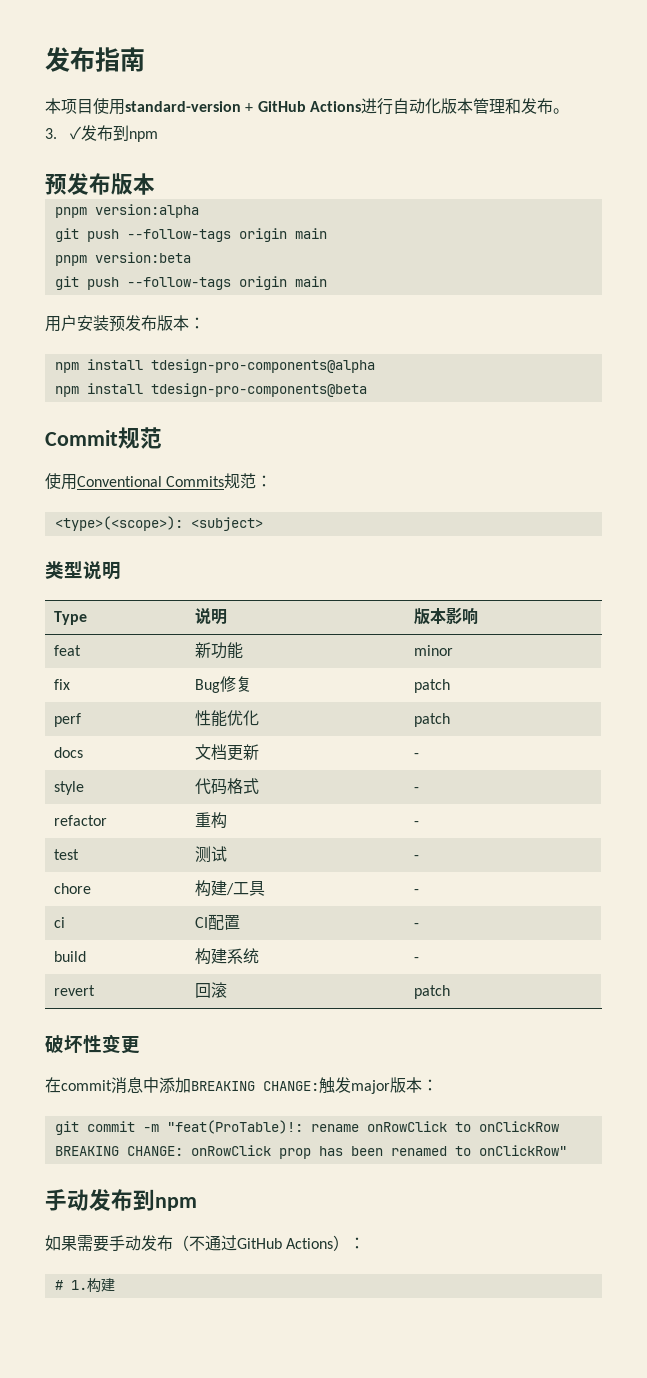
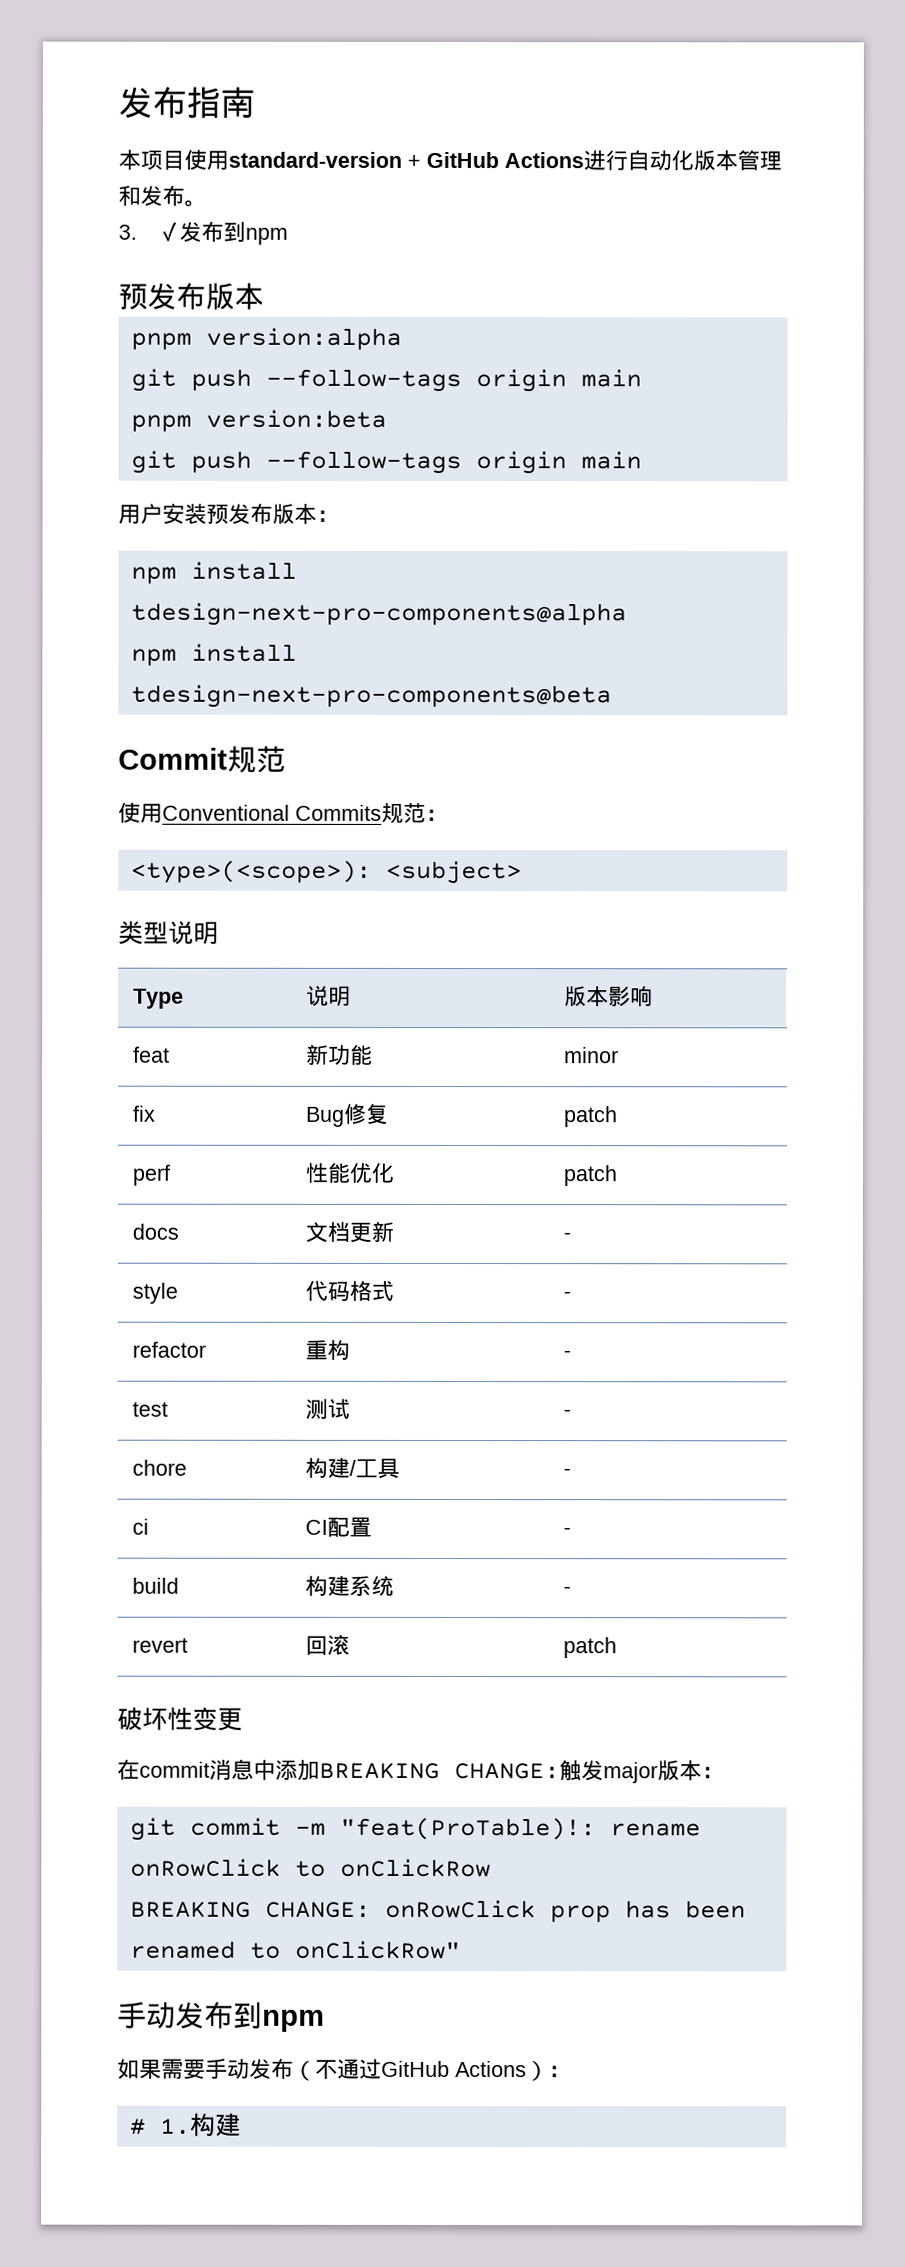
- npm install tdesign-pro-components@alpha
- npm install tdesign-pro-components@beta
+ npm install tdesign-next-pro-components@alpha
+ npm install tdesign-next-pro-components@beta

